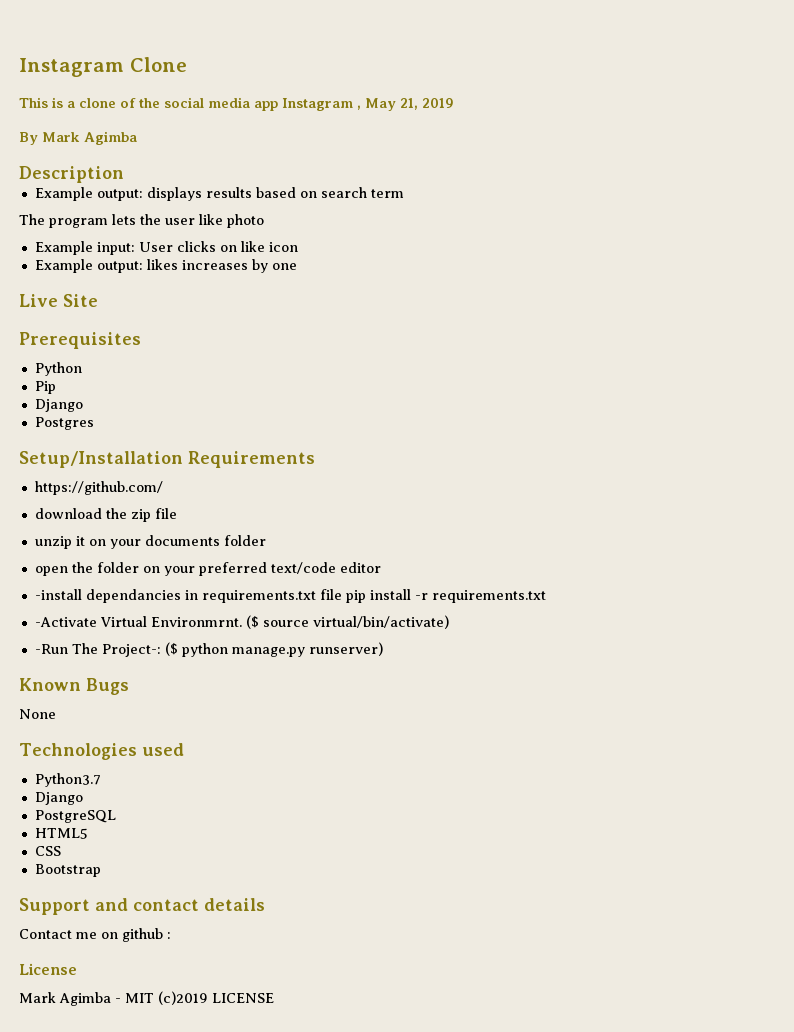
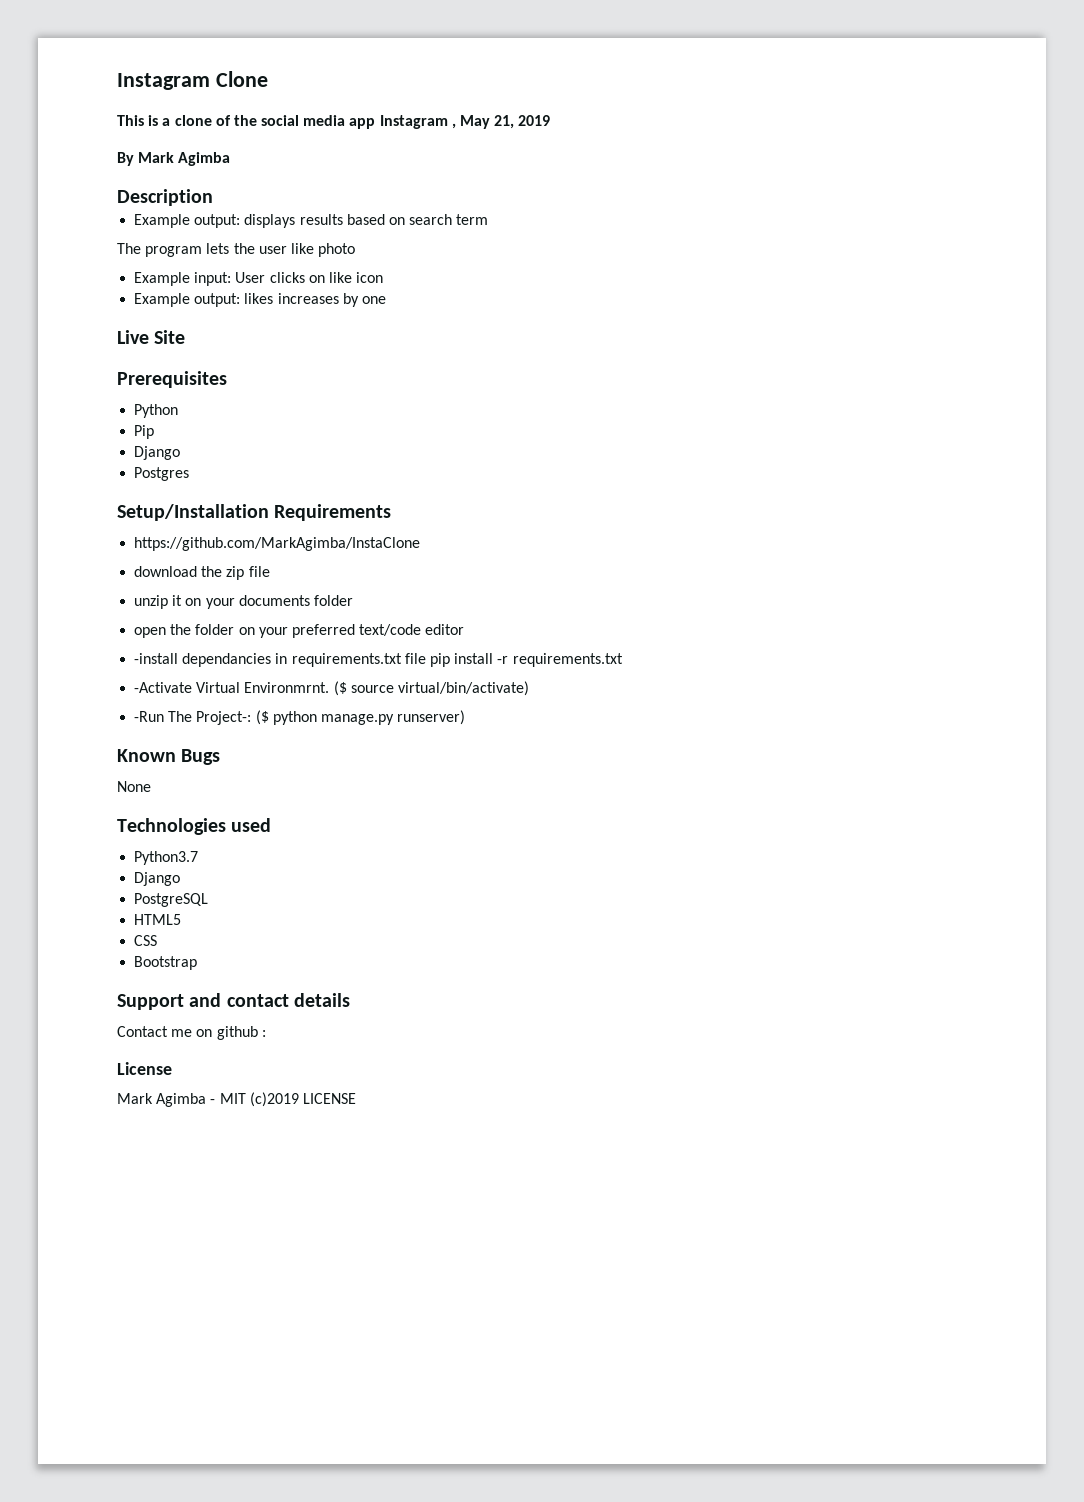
- https://github.com/
+ https://github.com/MarkAgimba/InstaClone

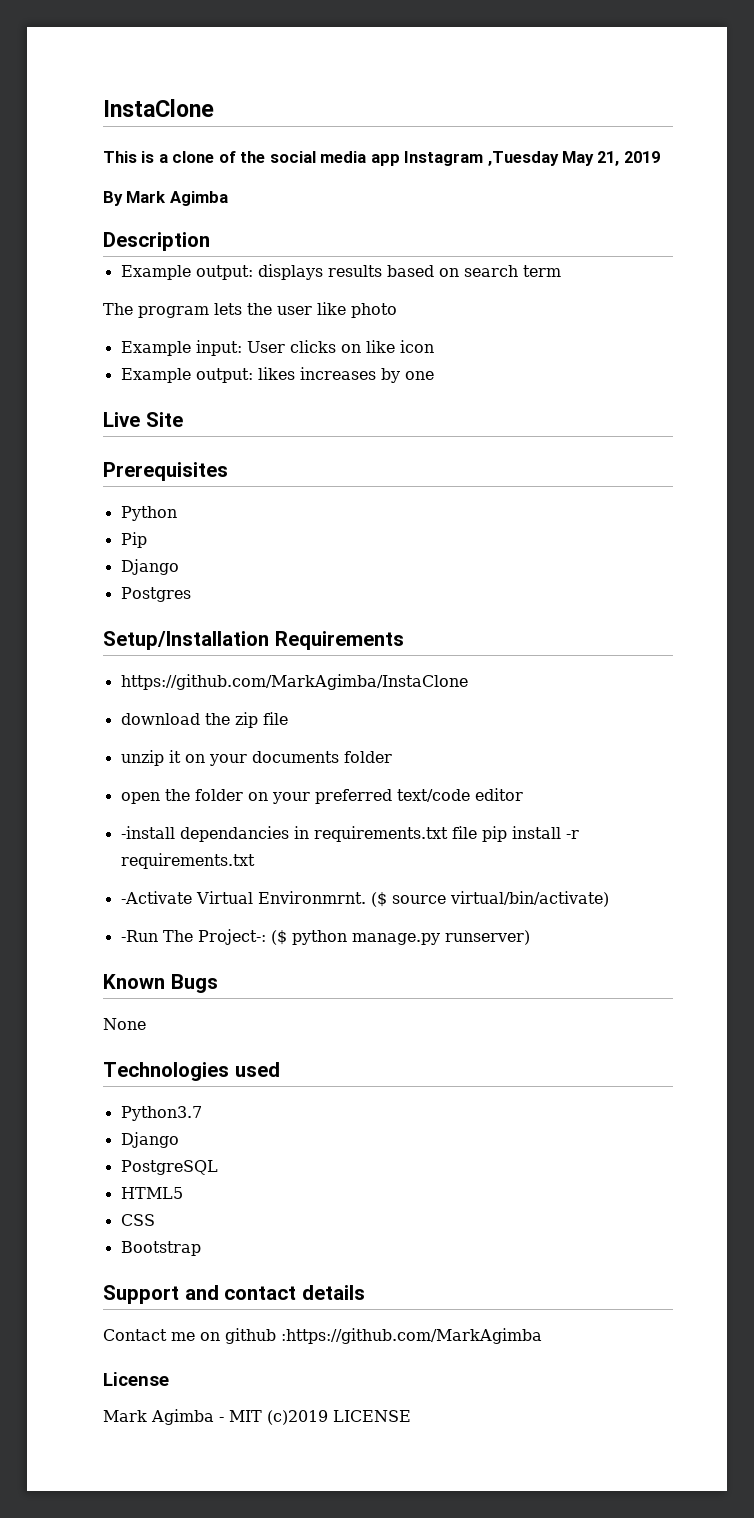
- Instagram Clone
+ InstaClone
- This is a clone of the social media app Instagram , May 21, 2019
+ This is a clone of the social media app Instagram ,Tuesday May 21, 2019
- Contact me on github :
+ Contact me on github :https://github.com/MarkAgimba

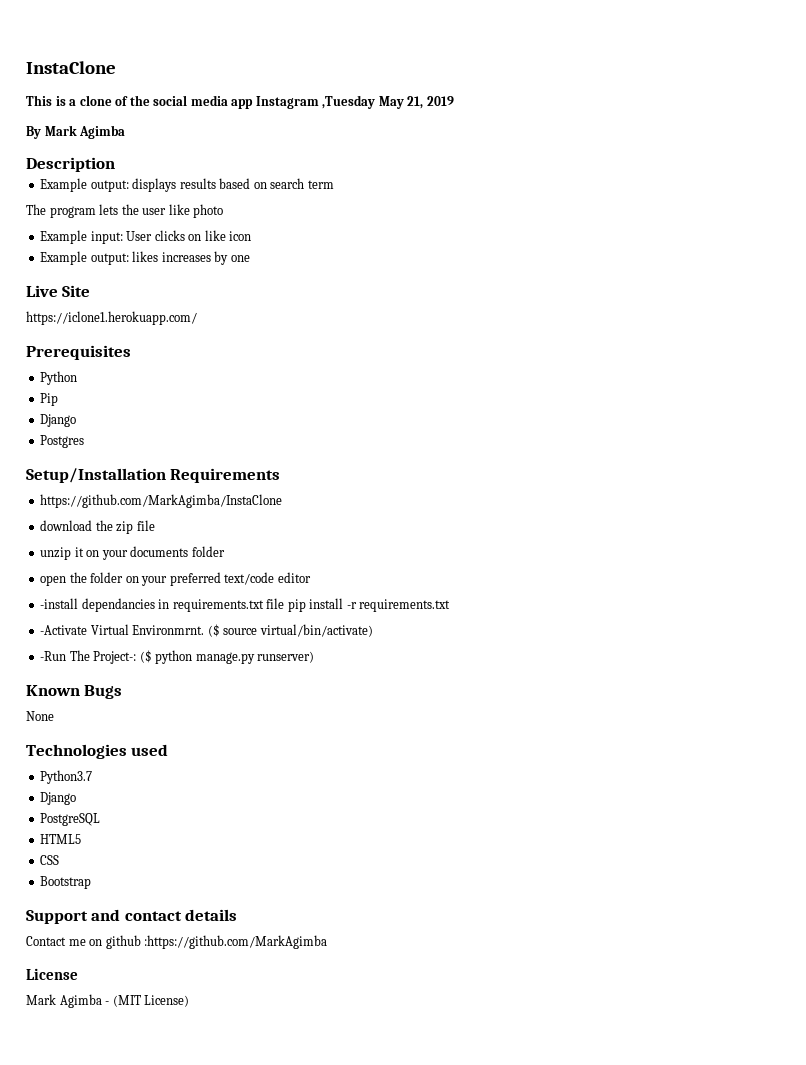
+ https://iclone1.herokuapp.com/
- Mark Agimba - MIT (c)2019 LICENSE
+ Mark Agimba - (MIT License)

